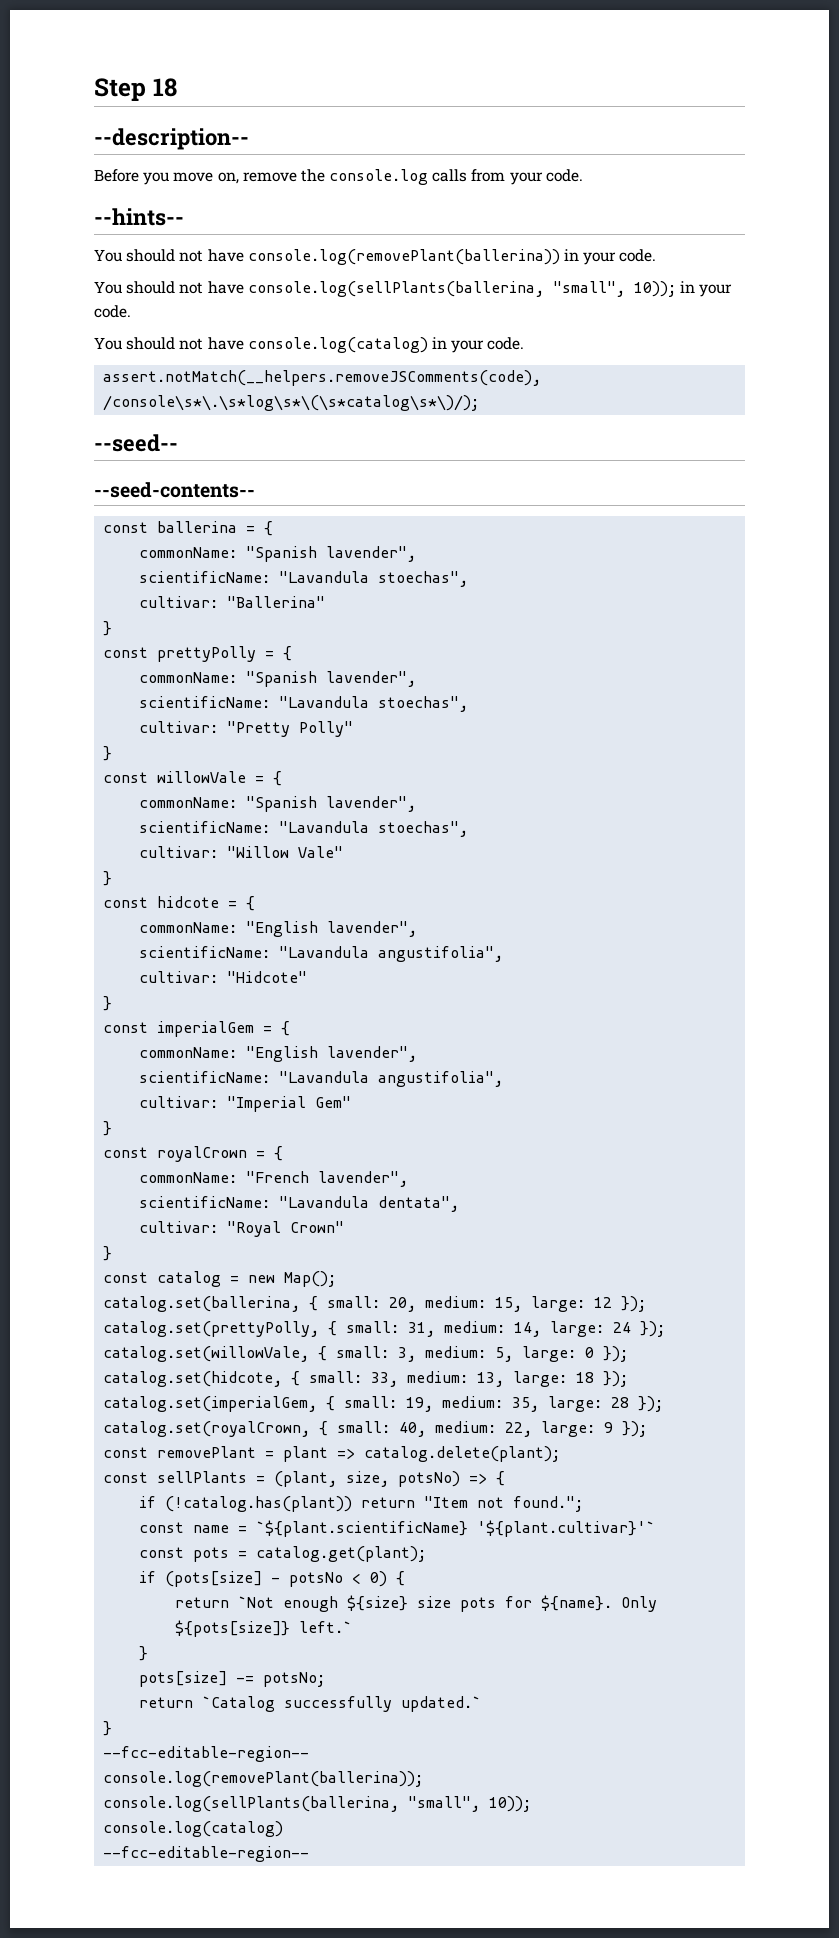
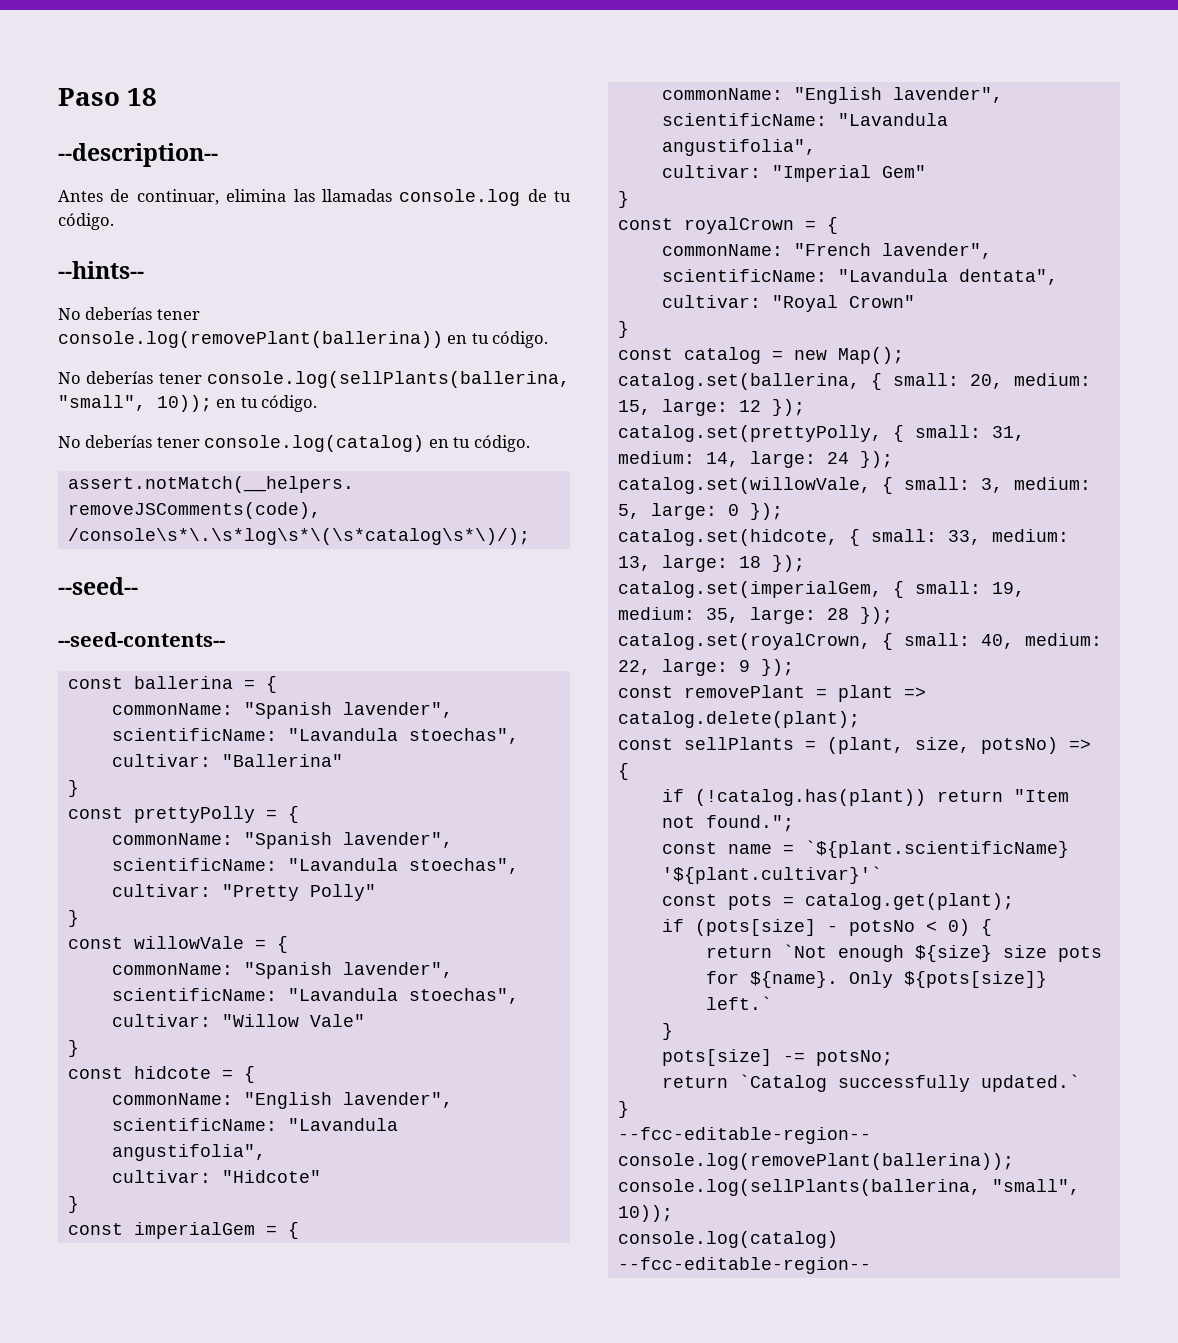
- Step 18
+ Paso 18
- Before you move on, remove the console.log calls from your code.
+ Antes de continuar, elimina las llamadas console.log de tu código.
  --hints--
- You should not have console.log(removePlant(ballerina)) in your code.
- You should not have console.log(sellPlants(ballerina, "small", 10)); in your code.
- You should not have console.log(catalog) in your code.
+ No deberías tener console.log(removePlant(ballerina)) en tu código.
+ No deberías tener console.log(sellPlants(ballerina, "small", 10)); en tu código.
+ No deberías tener console.log(catalog) en tu código.

